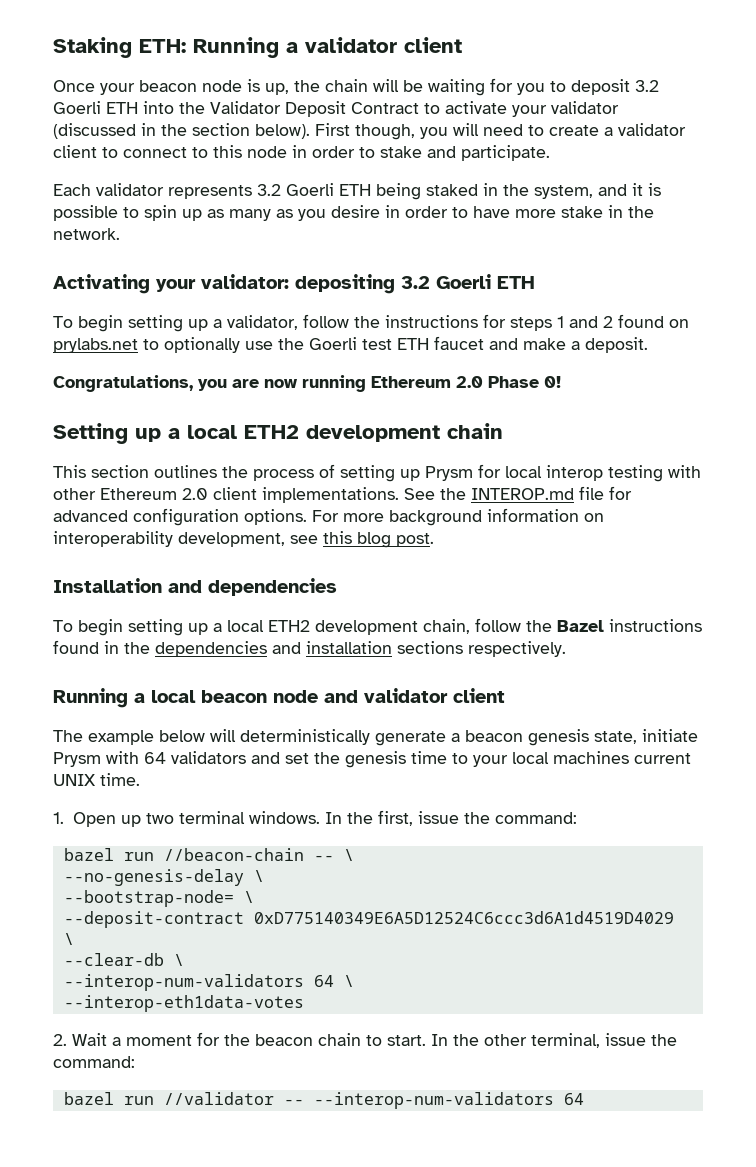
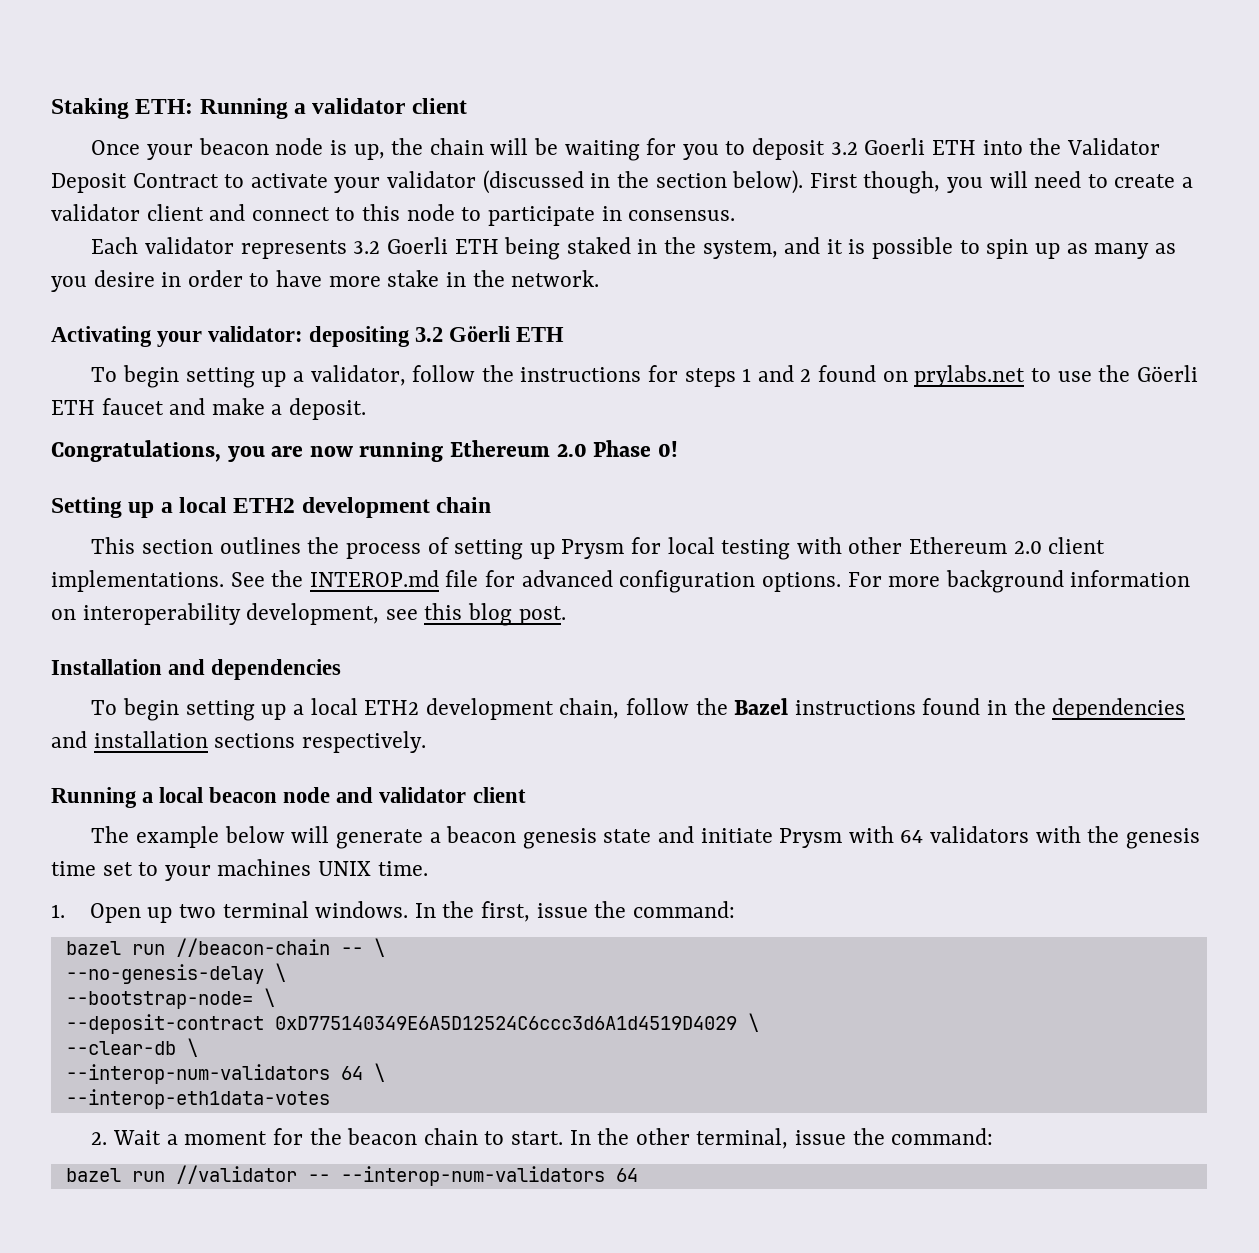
- First though, you will need to create a validator client to connect to this node in order to stake and participate.
+ First though, you will need to create a validator client and connect to this node to participate in consensus.
- Activating your validator: depositing 3.2 Goerli ETH
+ Activating your validator: depositing 3.2 Göerli ETH
- To begin setting up a validator, follow the instructions for steps 1 and 2 found on prylabs.net to optionally use the Goerli test ETH faucet and make a deposit.
+ To begin setting up a validator, follow the instructions for steps 1 and 2 found on prylabs.net to use the Göerli ETH faucet and make a deposit.
- This section outlines the process of setting up Prysm for local interop testing with other Ethereum 2.0 client implementations.
+ This section outlines the process of setting up Prysm for local testing with other Ethereum 2.0 client implementations.
- The example below will deterministically generate a beacon genesis state, initiate Prysm with 64 validators and set the genesis time to your local machines current UNIX time.
+ The example below will generate a beacon genesis state and initiate Prysm with 64 validators with the genesis time set to your machines UNIX time.

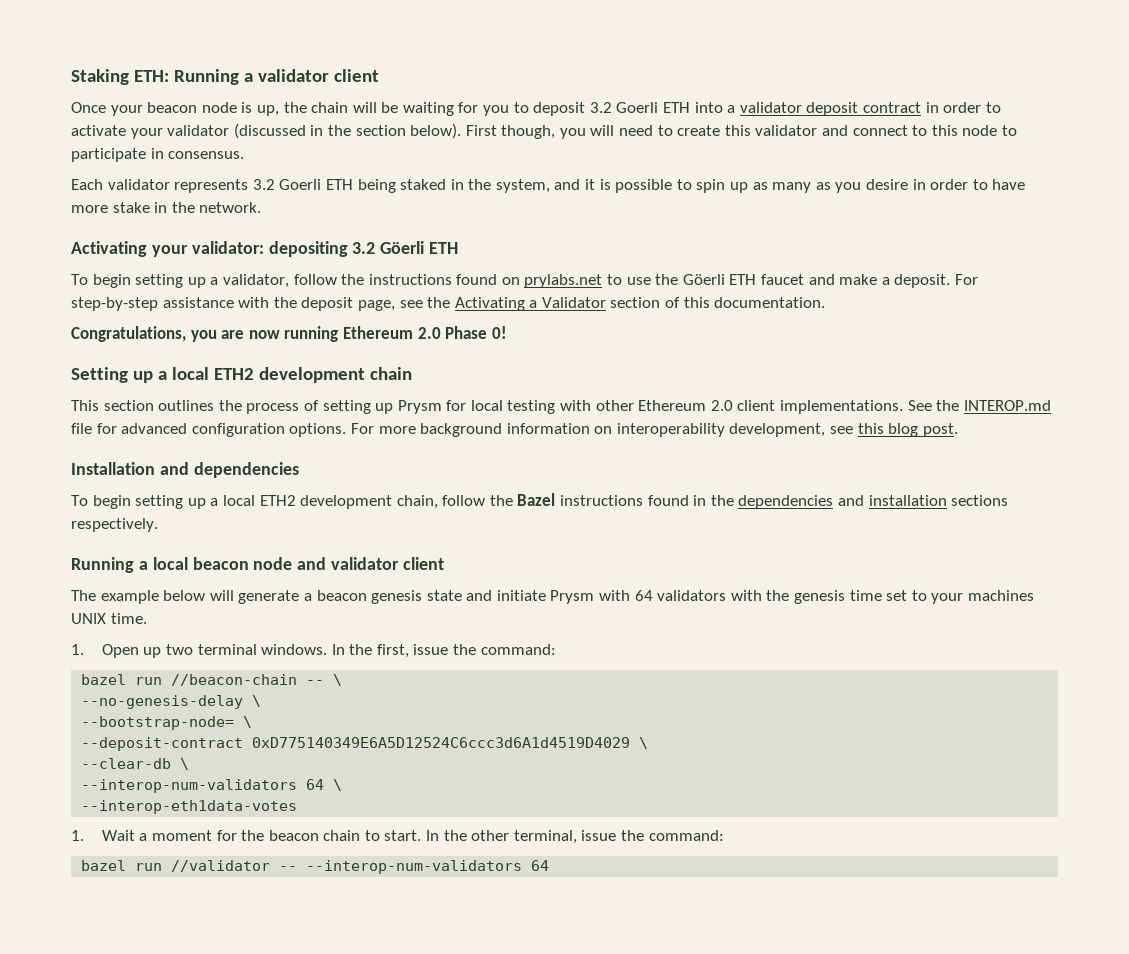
- Once your beacon node is up, the chain will be waiting for you to deposit 3.2 Goerli ETH into the Validator Deposit Contract to activate your validator (discussed in the section below).
+ Once your beacon node is up, the chain will be waiting for you to deposit 3.2 Goerli ETH into a validator deposit contract in order to activate your validator (discussed in the section below).
- First though, you will need to create a validator client and connect to this node to participate in consensus.
+ First though, you will need to create this validator and connect to this node to participate in consensus.
- To begin setting up a validator, follow the instructions for steps 1 and 2 found on prylabs.net to use the Göerli ETH faucet and make a deposit.
+ To begin setting up a validator, follow the instructions found on prylabs.net to use the Göerli ETH faucet and make a deposit. For step-by-step assistance with the deposit page, see the Activating a Validator section of this documentation.
- 2. Wait a moment for the beacon chain to start.
+ 1. Wait a moment for the beacon chain to start.

